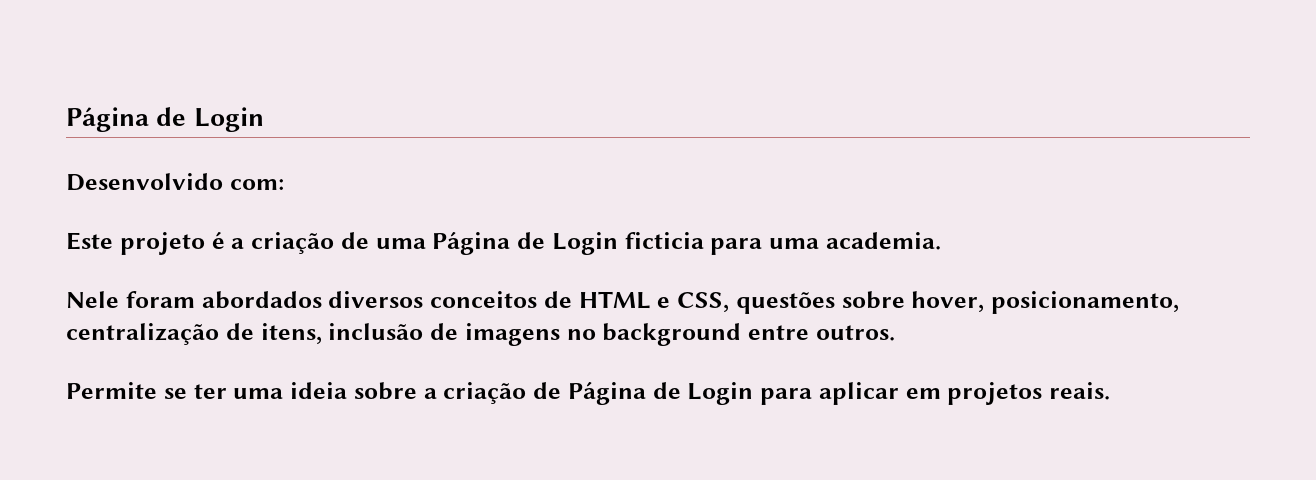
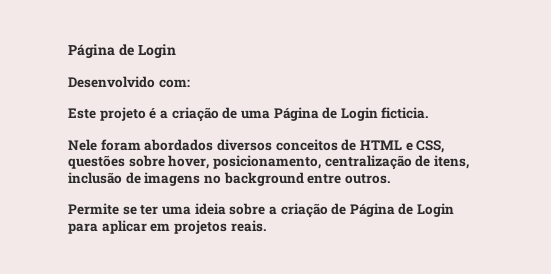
- Este projeto é a criação de uma Página de Login ficticia para uma academia.
+ Este projeto é a criação de uma Página de Login ficticia.

